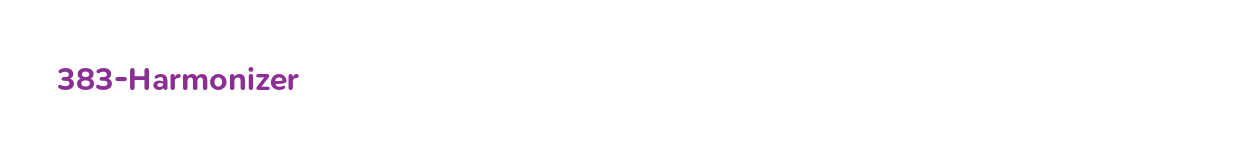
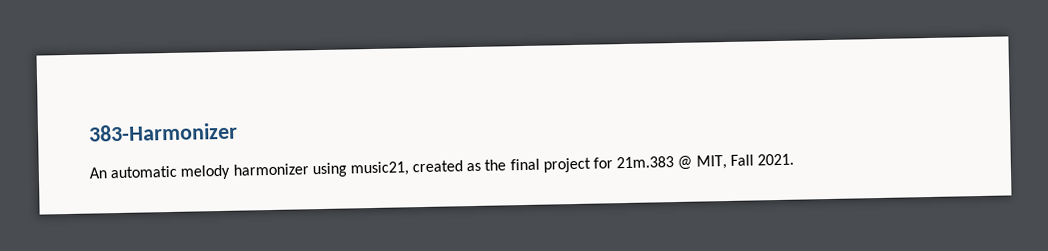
+ An automatic melody harmonizer using music21, created as the final project for 21m.383 @ MIT, Fall 2021.

